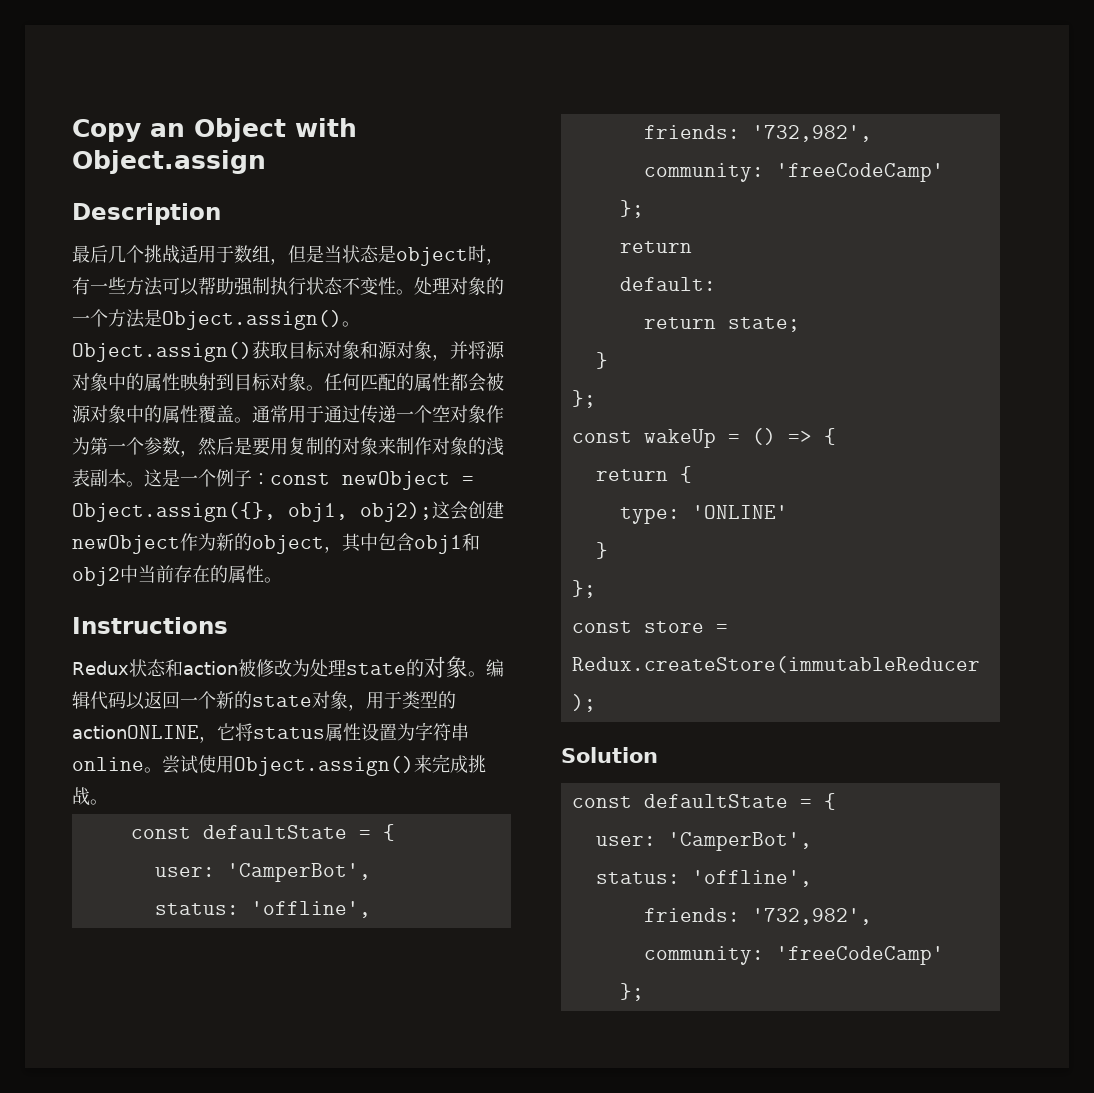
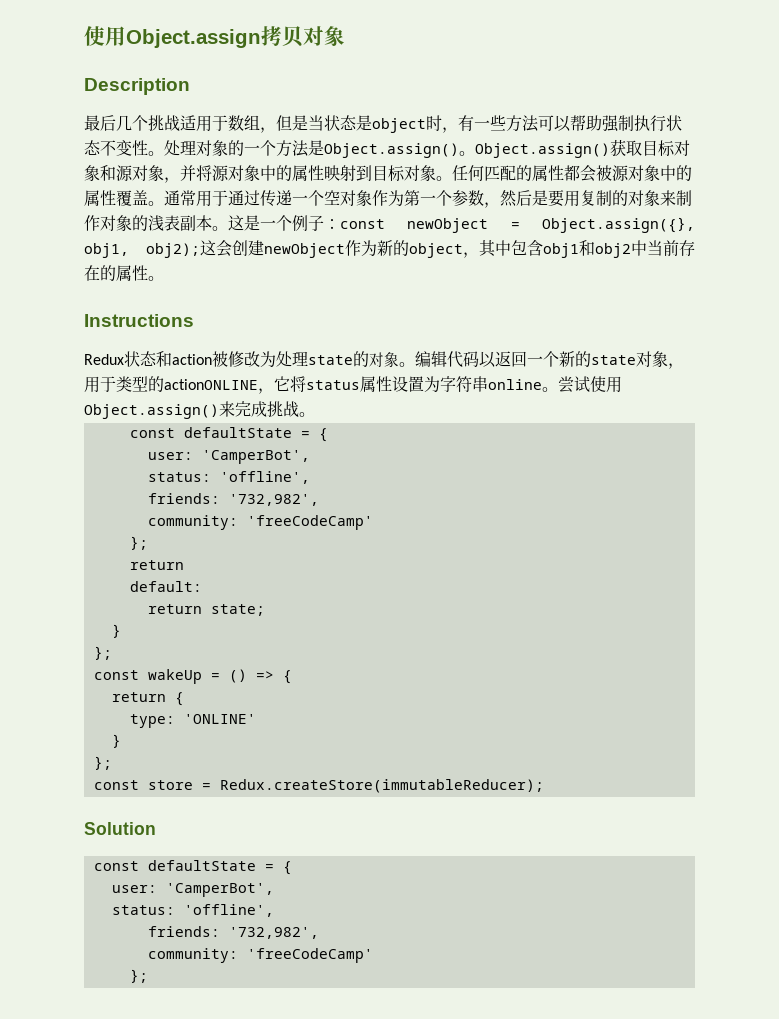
- Copy an Object with Object.assign
+ 使用Object.assign拷贝对象

